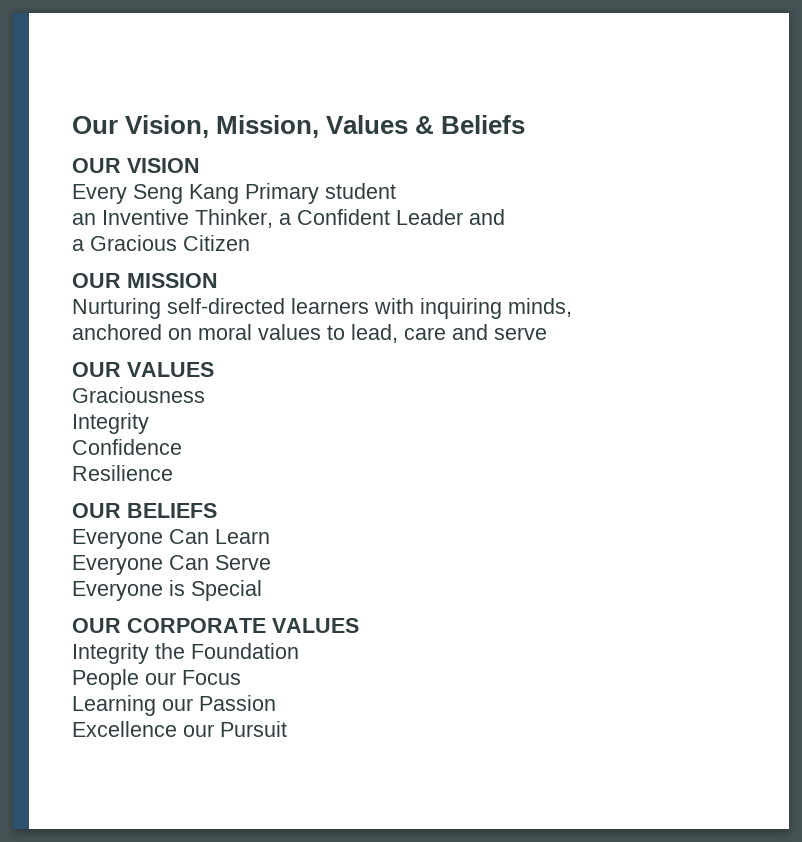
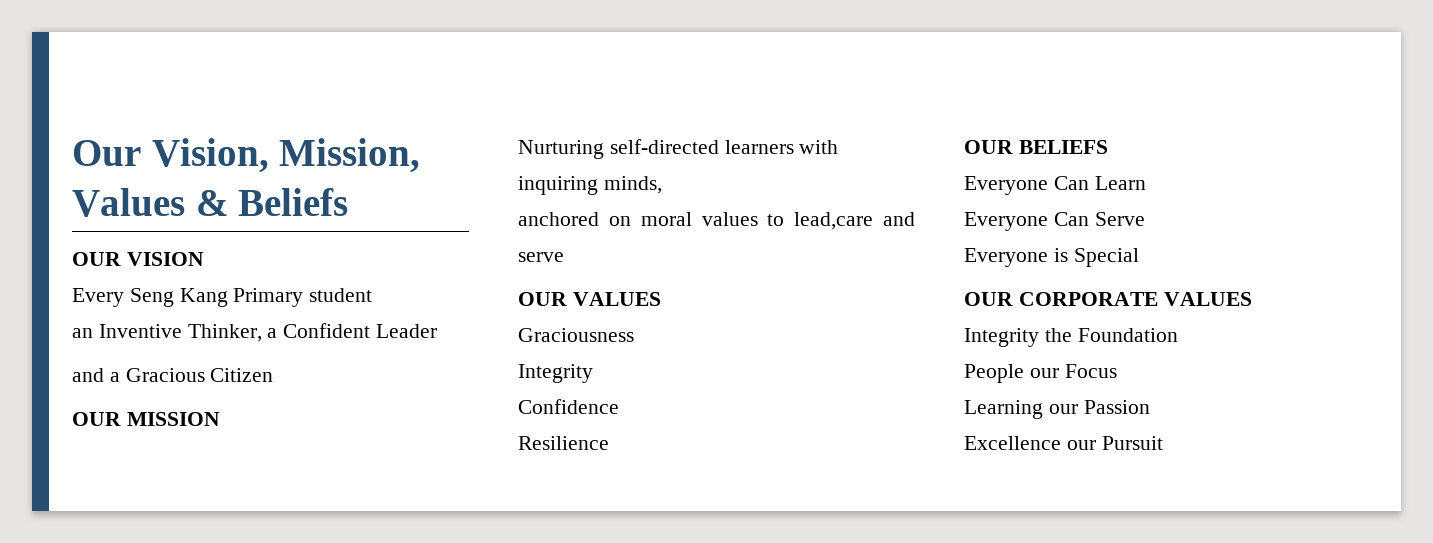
- an Inventive Thinker, a Confident Leader and
- a Gracious Citizen
+ an Inventive Thinker, a Confident Leader
+ and a Gracious Citizen
- anchored on moral values to lead, care and serve
+ anchored on moral values to lead,care and serve

